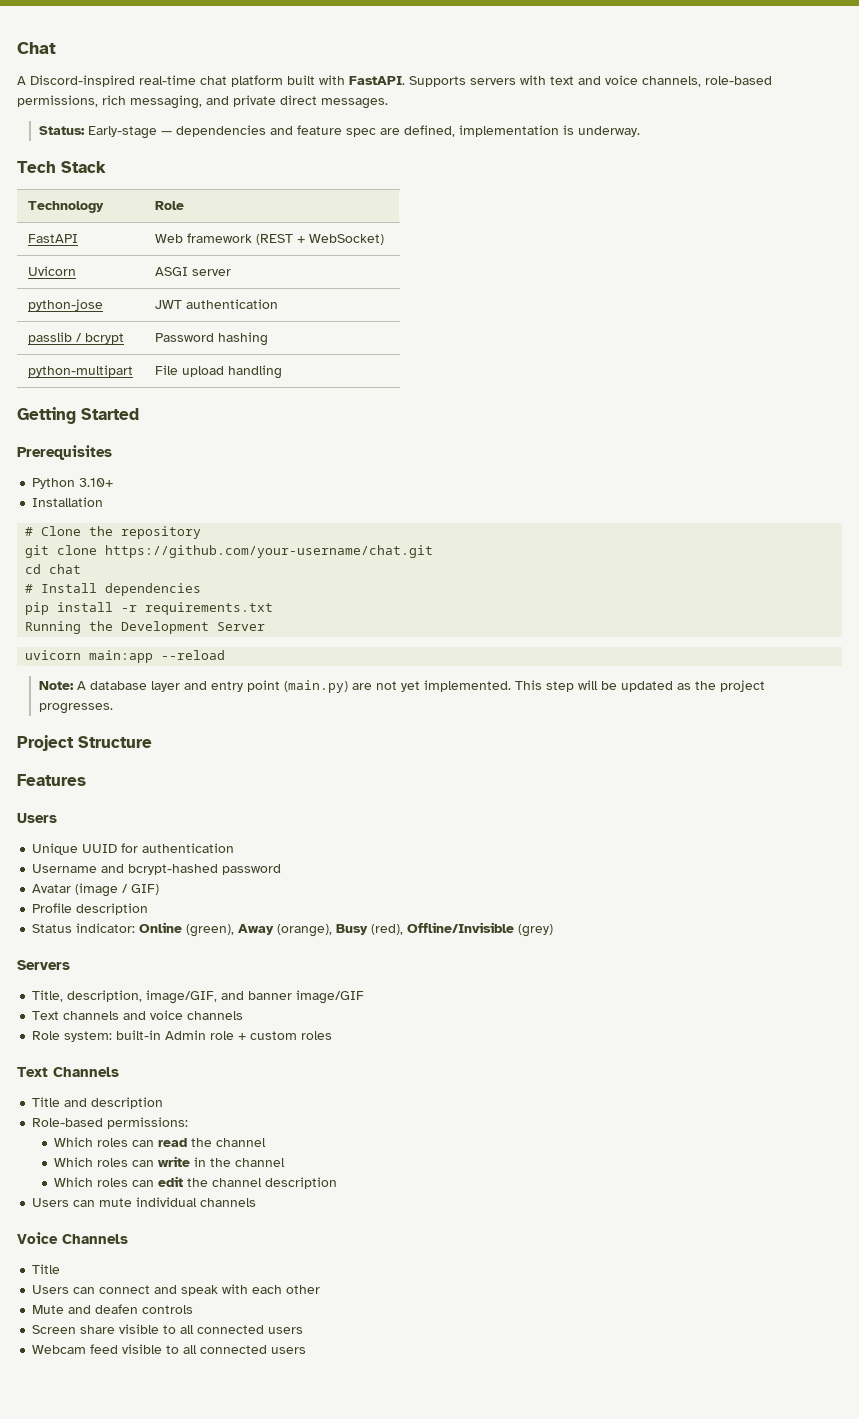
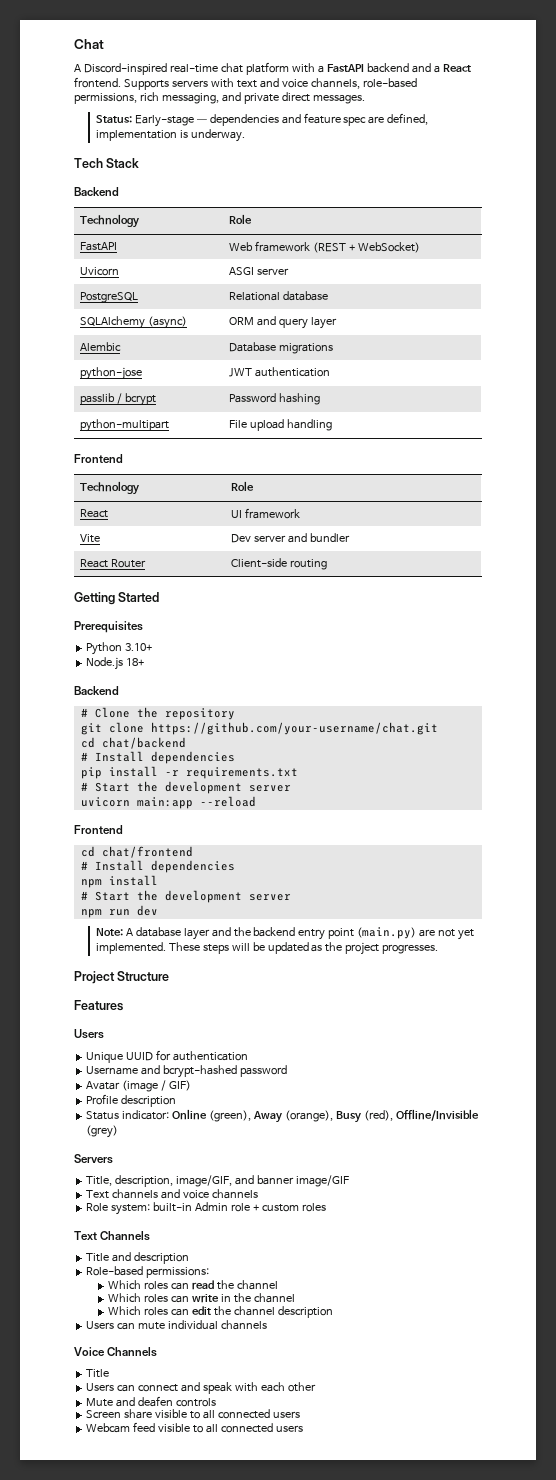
- A Discord-inspired real-time chat platform built with FastAPI.
+ A Discord-inspired real-time chat platform with a FastAPI backend and a React frontend.
  Tech Stack
+ Backend
+ PostgreSQL | Relational database
+ SQLAlchemy (async) | ORM and query layer
+ Alembic | Database migrations
  python-multipart | File upload handling
+ Frontend
+ Technology | Role
+ React | UI framework
+ Vite | Dev server and bundler
+ React Router | Client-side routing
- Installation
+ Node.js 18+
+ Backend
- cd chat
+ cd chat/backend
  pip install -r requirements.txt
- Running the Development Server
+ # Start the development server
  uvicorn main:app --reload
+ Frontend
+ cd chat/frontend
+ # Install dependencies
+ npm install
+ # Start the development server
+ npm run dev
- Note: A database layer and entry point (main.py) are not yet implemented.
+ Note: A database layer and the backend entry point (main.py) are not yet implemented.
- This step will be updated as the project progresses.
+ These steps will be updated as the project progresses.

